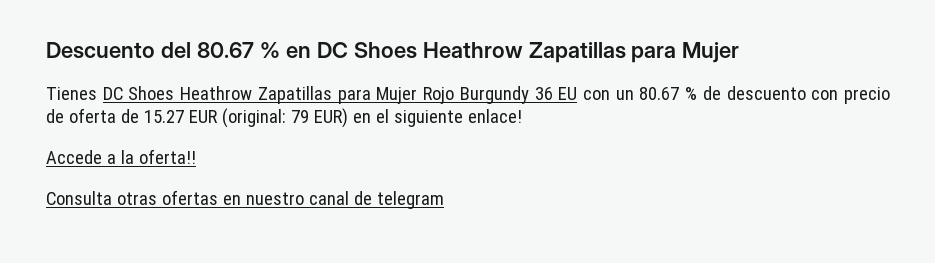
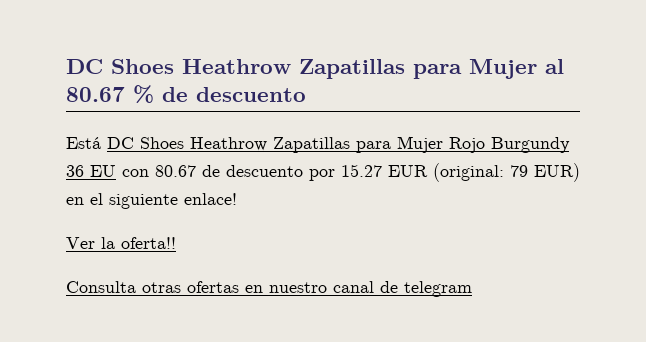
- Descuento del 80.67 % en DC Shoes Heathrow Zapatillas para Mujer
- Tienes DC Shoes Heathrow Zapatillas para Mujer Rojo Burgundy 36 EU con un 80.67 % de descuento con precio de oferta de 15.27 EUR (original: 79 EUR) en el siguiente enlace!
+ DC Shoes Heathrow Zapatillas para Mujer al 80.67 % de descuento
+ Está DC Shoes Heathrow Zapatillas para Mujer Rojo Burgundy 36 EU con 80.67 de descuento por 15.27 EUR (original: 79 EUR) en el siguiente enlace!
- Accede a la oferta!!
+ Ver la oferta!!

